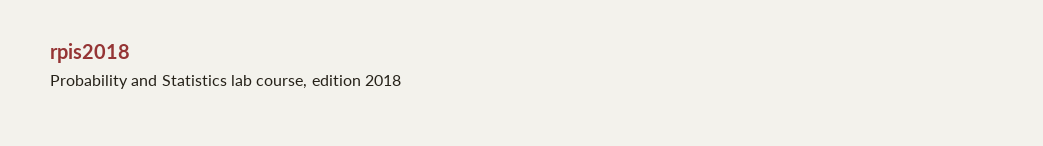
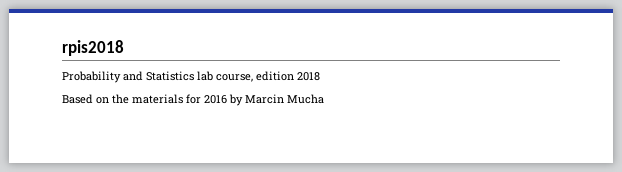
+ Based on the materials for 2016 by Marcin Mucha

